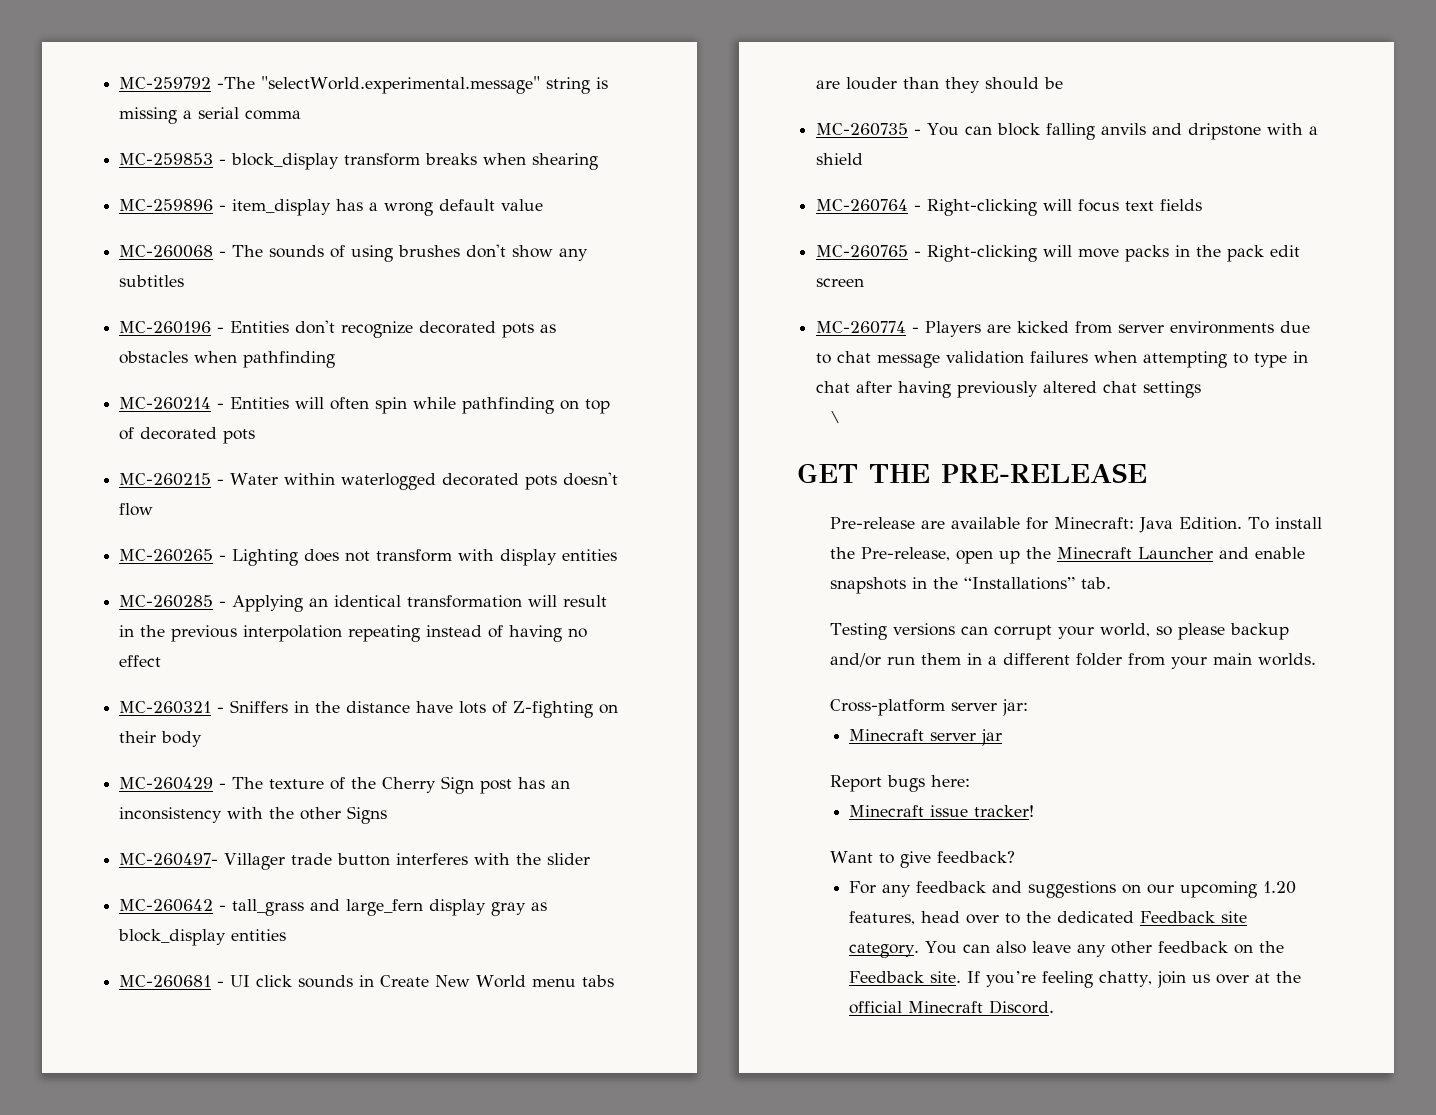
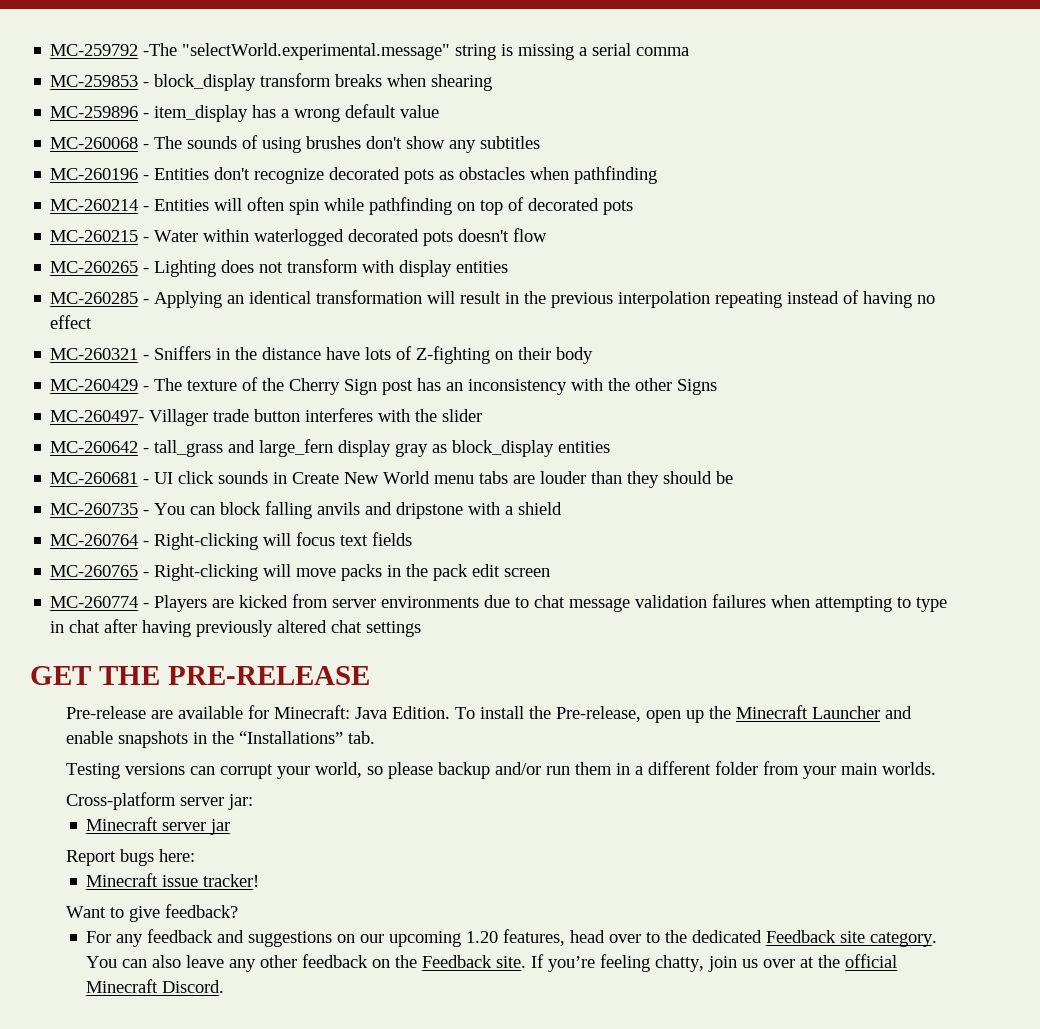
- \

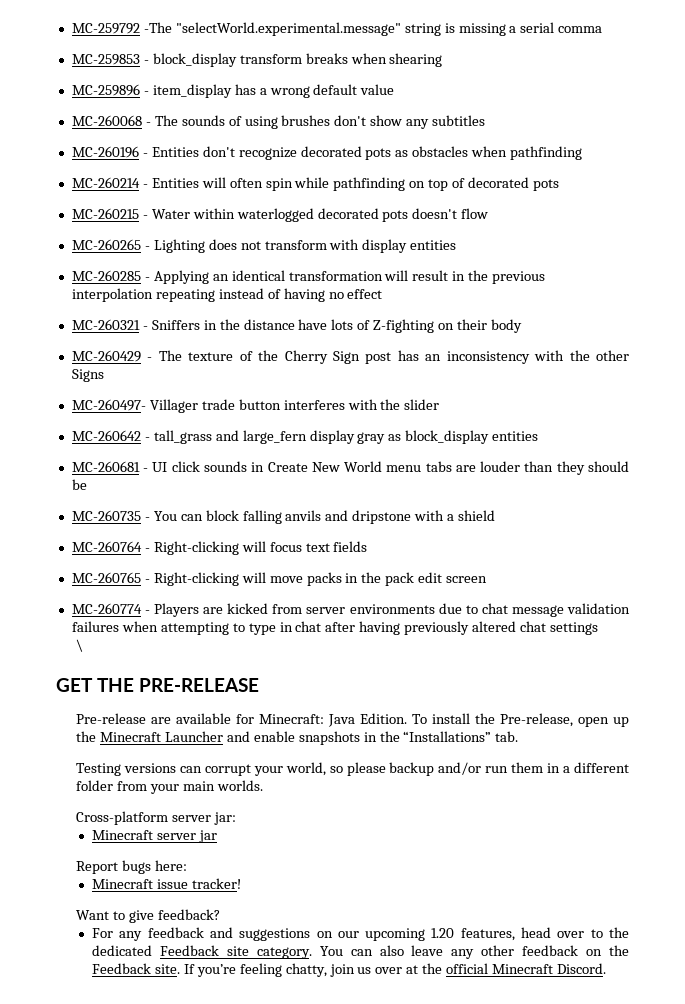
+ \

